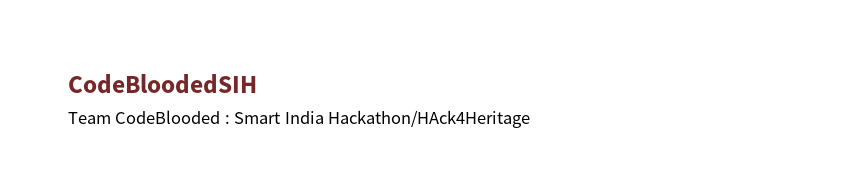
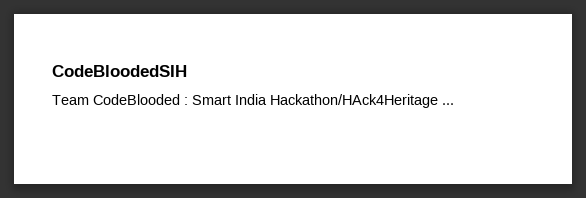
- Team CodeBlooded : Smart India Hackathon/HAck4Heritage
+ Team CodeBlooded : Smart India Hackathon/HAck4Heritage ...

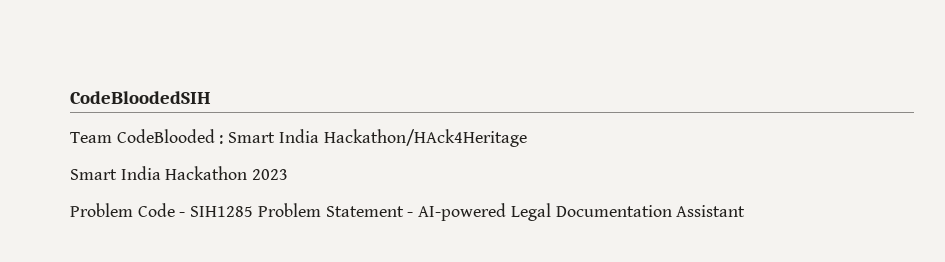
- Team CodeBlooded : Smart India Hackathon/HAck4Heritage ...
+ Team CodeBlooded : Smart India Hackathon/HAck4Heritage
+ Smart India Hackathon 2023
+ Problem Code - SIH1285 Problem Statement - AI-powered Legal Documentation Assistant

